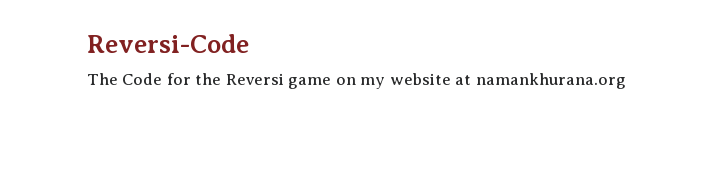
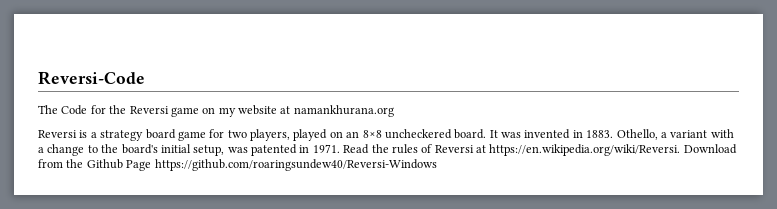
+ Reversi is a strategy board game for two players, played on an 8×8 uncheckered board. It was invented in 1883. Othello, a variant with a change to the board's initial setup, was patented in 1971. Read the rules of Reversi at https://en.wikipedia.org/wiki/Reversi. Download from the Github Page https://github.com/roaringsundew40/Reversi-Windows

